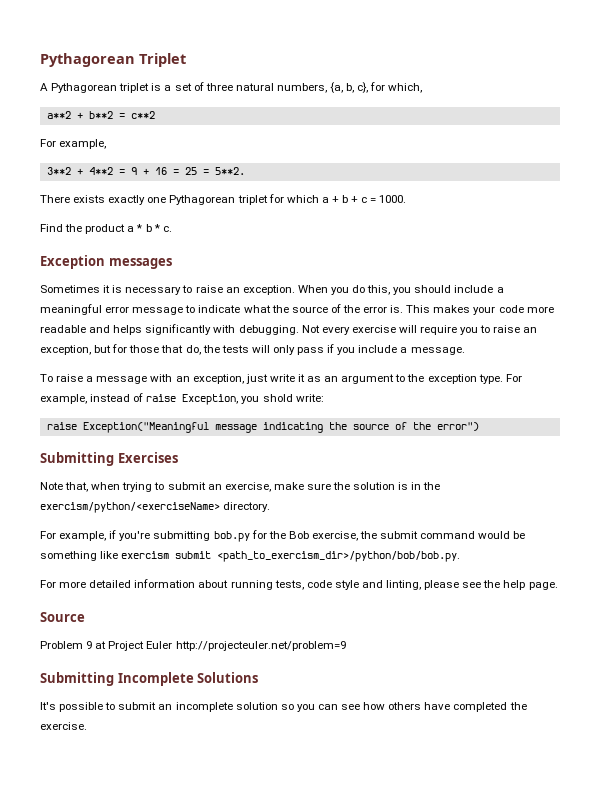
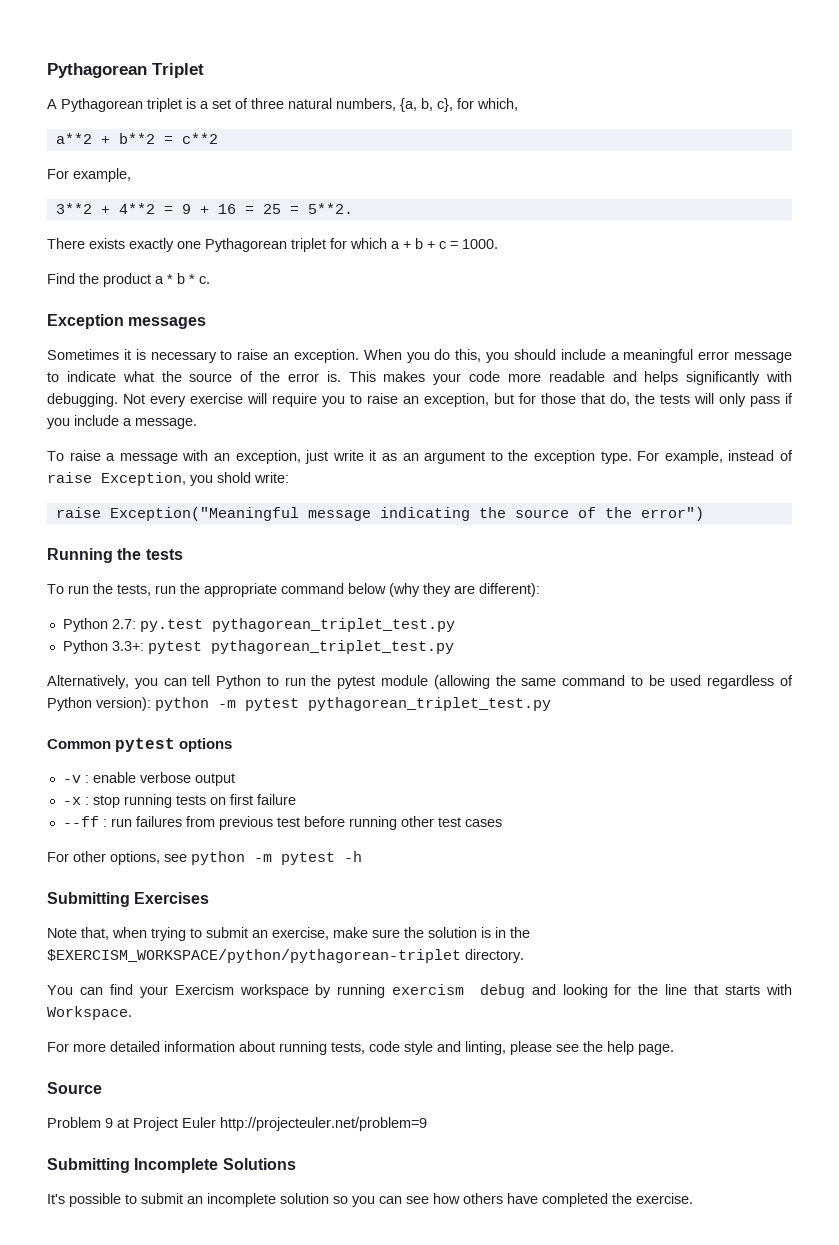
+ Running the tests
+ To run the tests, run the appropriate command below (why they are different):
+ Python 2.7: py.test pythagorean_triplet_test.py
+ Python 3.3+: pytest pythagorean_triplet_test.py
+ Alternatively, you can tell Python to run the pytest module (allowing the same command to be used regardless of Python version): python -m pytest pythagorean_triplet_test.py
+ Common pytest options
+ -v : enable verbose output
+ -x : stop running tests on first failure
+ --ff : run failures from previous test before running other test cases
+ For other options, see python -m pytest -h
- Note that, when trying to submit an exercise, make sure the solution is in the exercism/python/<exerciseName> directory.
+ Note that, when trying to submit an exercise, make sure the solution is in the $EXERCISM_WORKSPACE/python/pythagorean-triplet directory.
- For example, if you're submitting bob.py for the Bob exercise, the submit command would be something like exercism submit <path_to_exercism_dir>/python/bob/bob.py.
+ You can find your Exercism workspace by running exercism debug and looking for the line that starts with Workspace.

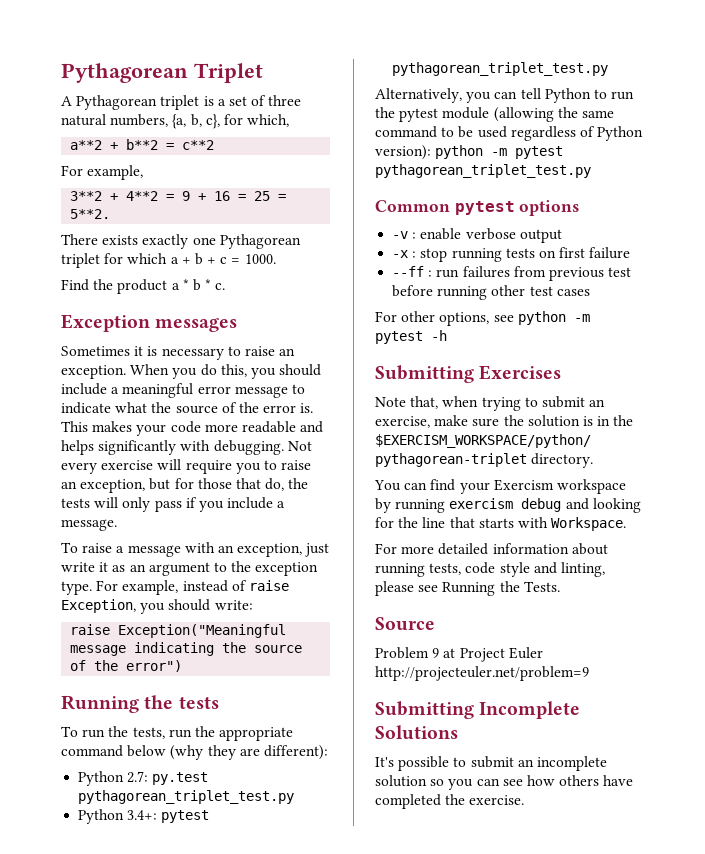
- For example, instead of raise Exception, you shold write:
+ For example, instead of raise Exception, you should write:
- Python 3.3+: pytest pythagorean_triplet_test.py
+ Python 3.4+: pytest pythagorean_triplet_test.py
- For more detailed information about running tests, code style and linting, please see the help page.
+ For more detailed information about running tests, code style and linting, please see Running the Tests.

